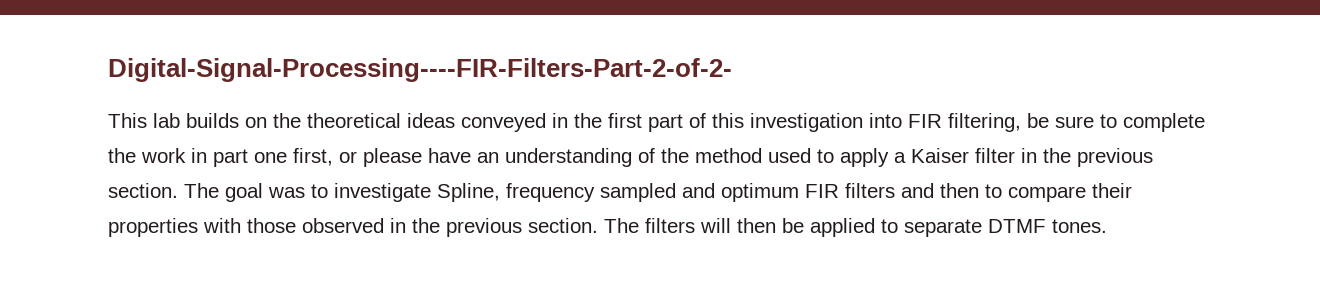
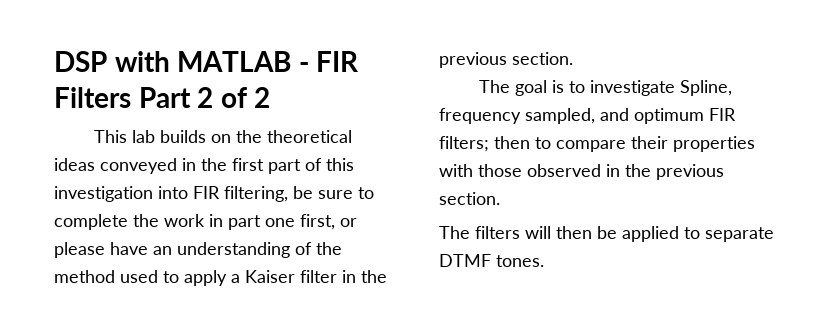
- Digital-Signal-Processing----FIR-Filters-Part-2-of-2-
+ DSP with MATLAB - FIR Filters Part 2 of 2
- This lab builds on the theoretical ideas conveyed in the first part of this investigation into FIR filtering, be sure to complete the work in part one first, or please have an understanding of the method used to apply a Kaiser filter in the previous section. The goal was to investigate Spline, frequency sampled and optimum FIR filters and then to compare their properties with those observed in the previous section. The filters will then be applied to separate DTMF tones.
+ This lab builds on the theoretical ideas conveyed in the first part of this investigation into FIR filtering, be sure to complete the work in part one first, or please have an understanding of the method used to apply a Kaiser filter in the previous section.
+ The goal is to investigate Spline, frequency sampled, and optimum FIR filters; then to compare their properties with those observed in the previous section.
+ The filters will then be applied to separate DTMF tones.

